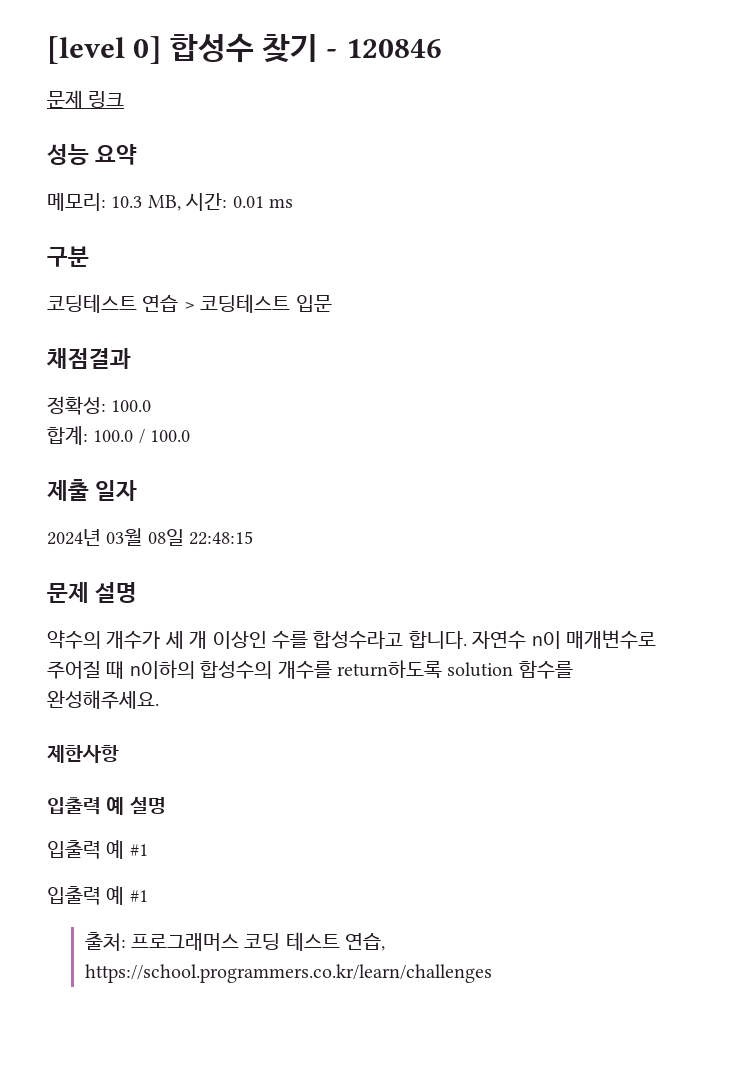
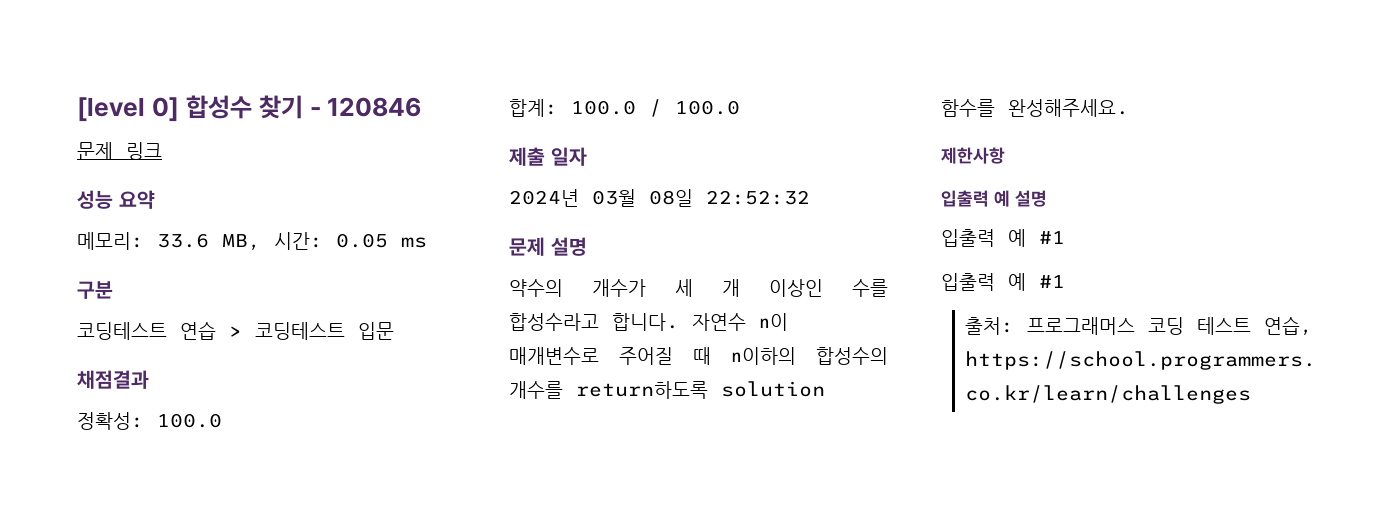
- 메모리: 10.3 MB, 시간: 0.01 ms
+ 메모리: 33.6 MB, 시간: 0.05 ms
- 2024년 03월 08일 22:48:15
+ 2024년 03월 08일 22:52:32

